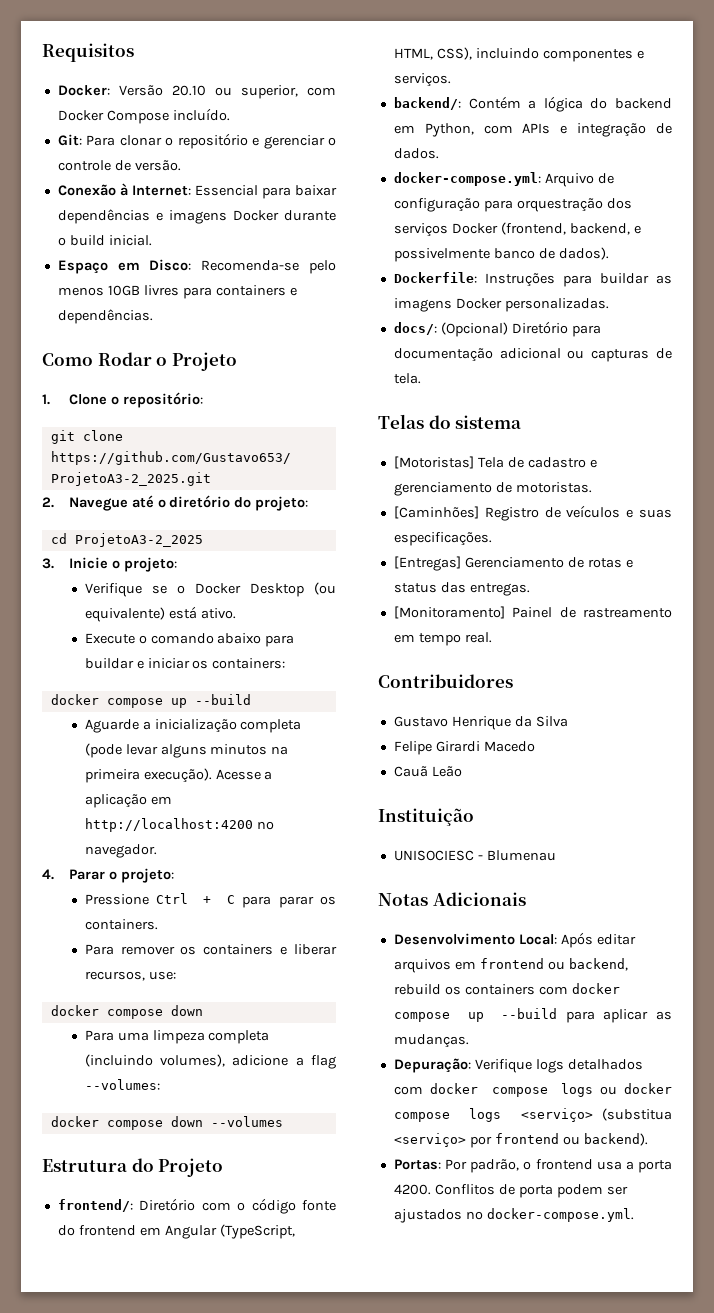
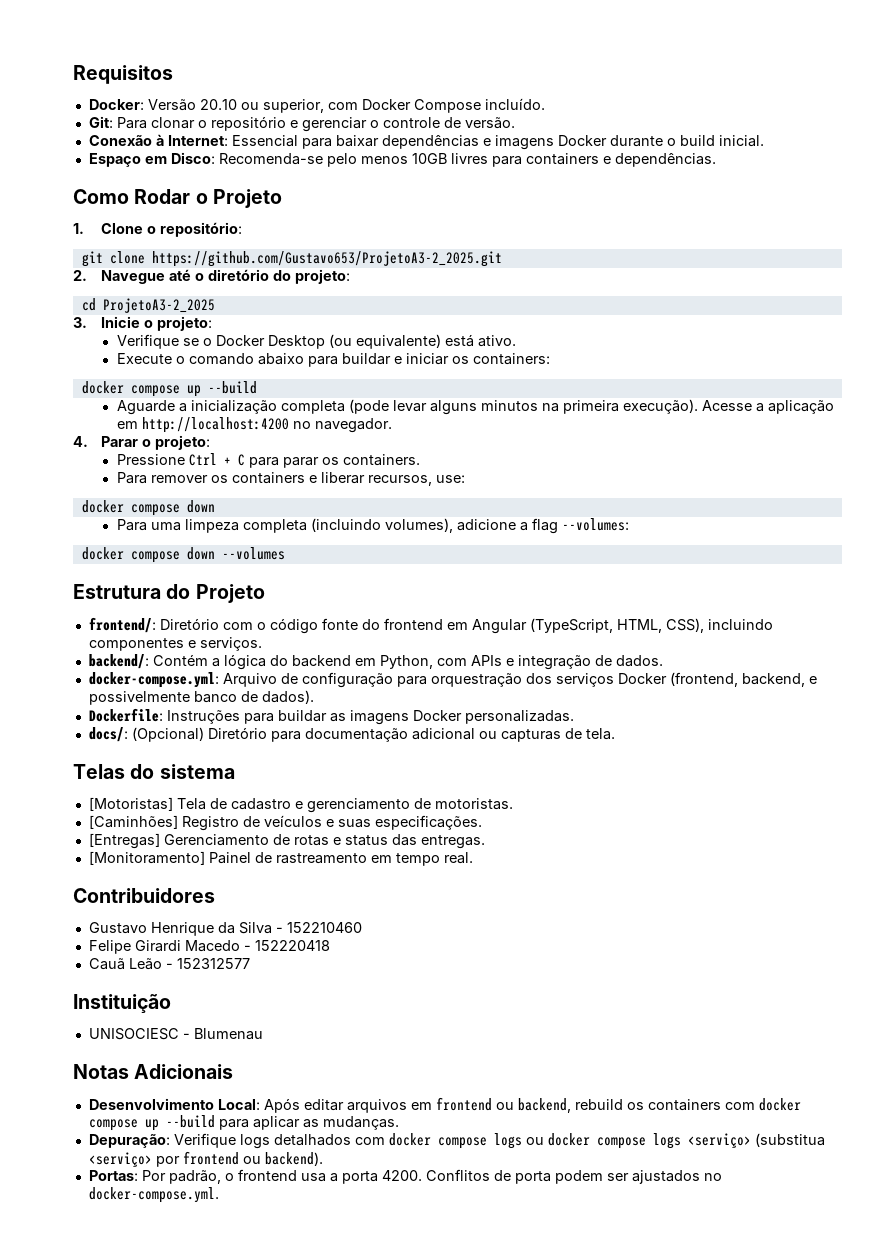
- Gustavo Henrique da Silva
+ Gustavo Henrique da Silva - 152210460
- Felipe Girardi Macedo
+ Felipe Girardi Macedo - 152220418
- Cauã Leão
+ Cauã Leão - 152312577

